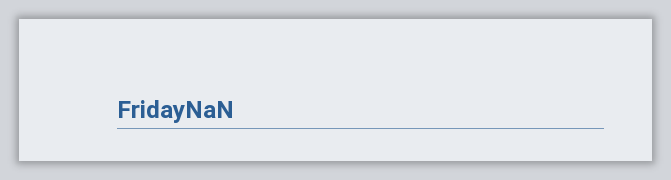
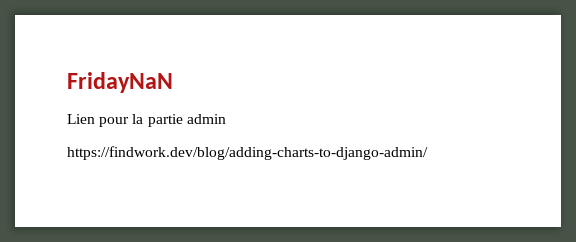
+ Lien pour la partie admin
+ https://findwork.dev/blog/adding-charts-to-django-admin/

